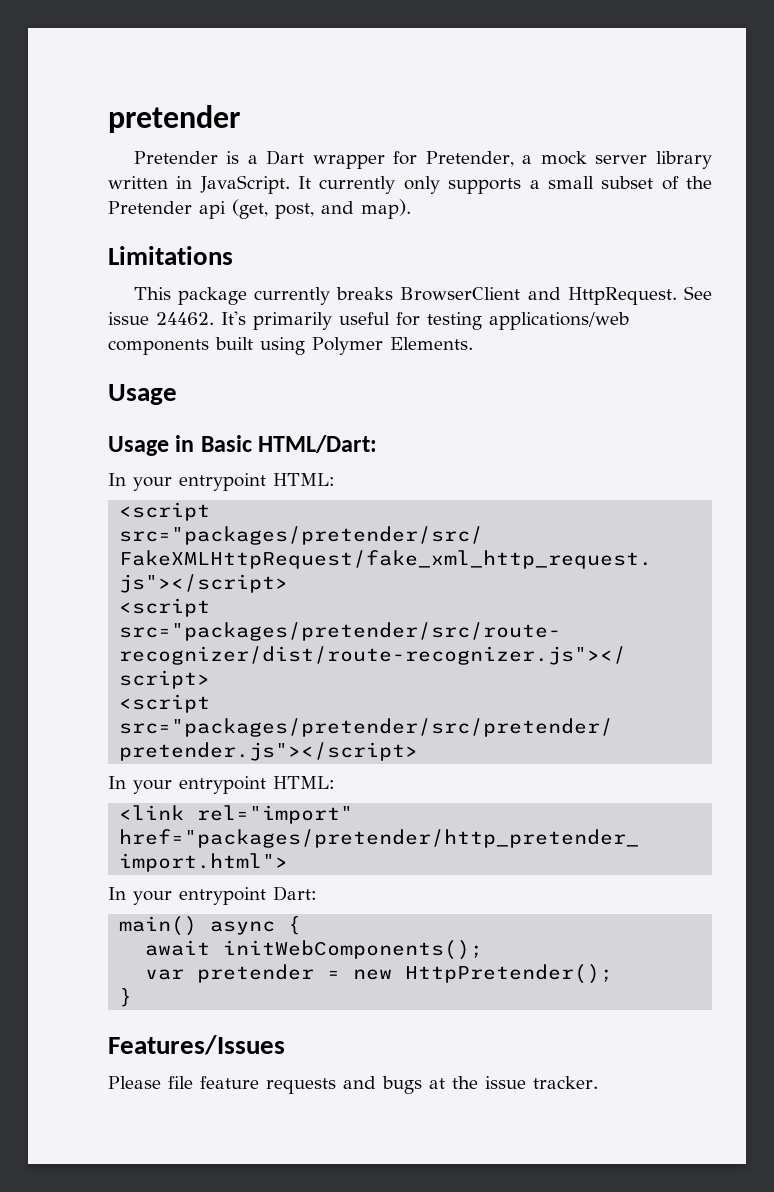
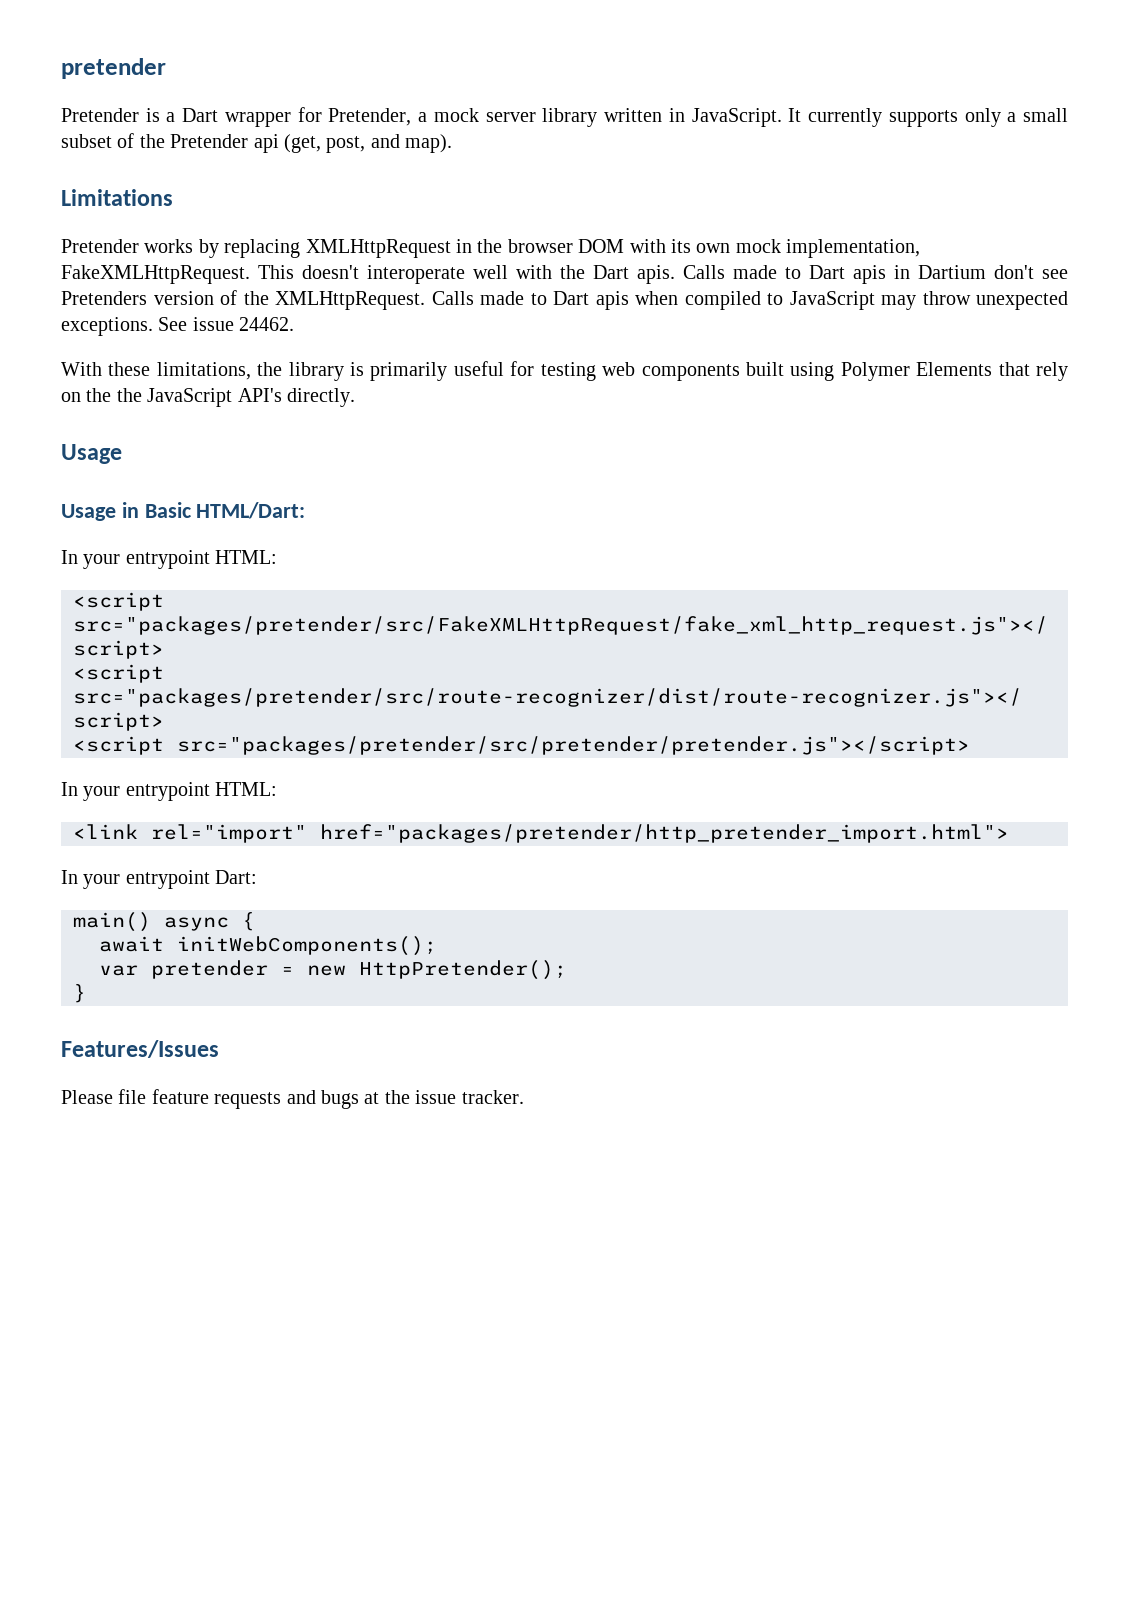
- It currently only supports a small subset of the Pretender api (get, post, and map).
+ It currently supports only a small subset of the Pretender api (get, post, and map).
- This package currently breaks BrowserClient and HttpRequest. See issue 24462. It's primarily useful for testing applications/web components built using Polymer Elements.
+ Pretender works by replacing XMLHttpRequest in the browser DOM with its own mock implementation, FakeXMLHttpRequest. This doesn't interoperate well with the Dart apis. Calls made to Dart apis in Dartium don't see Pretenders version of the XMLHttpRequest. Calls made to Dart apis when compiled to JavaScript may throw unexpected exceptions. See issue 24462.
+ With these limitations, the library is primarily useful for testing web components built using Polymer Elements that rely on the the JavaScript API's directly.

